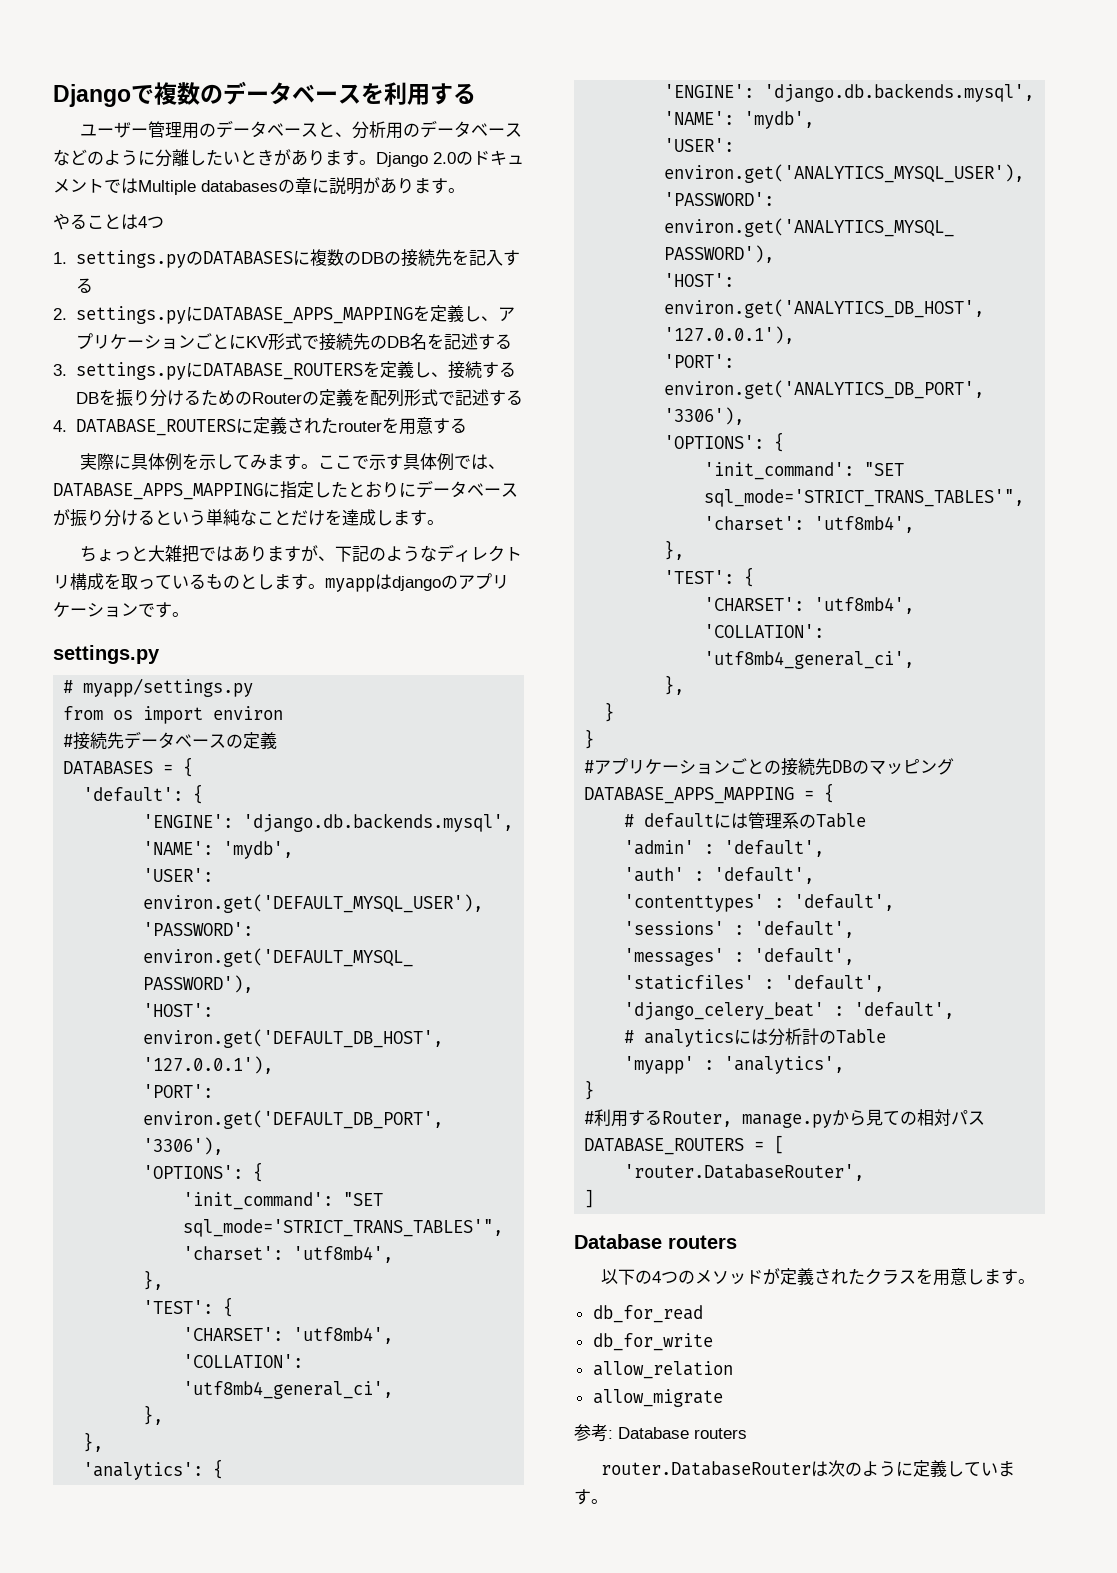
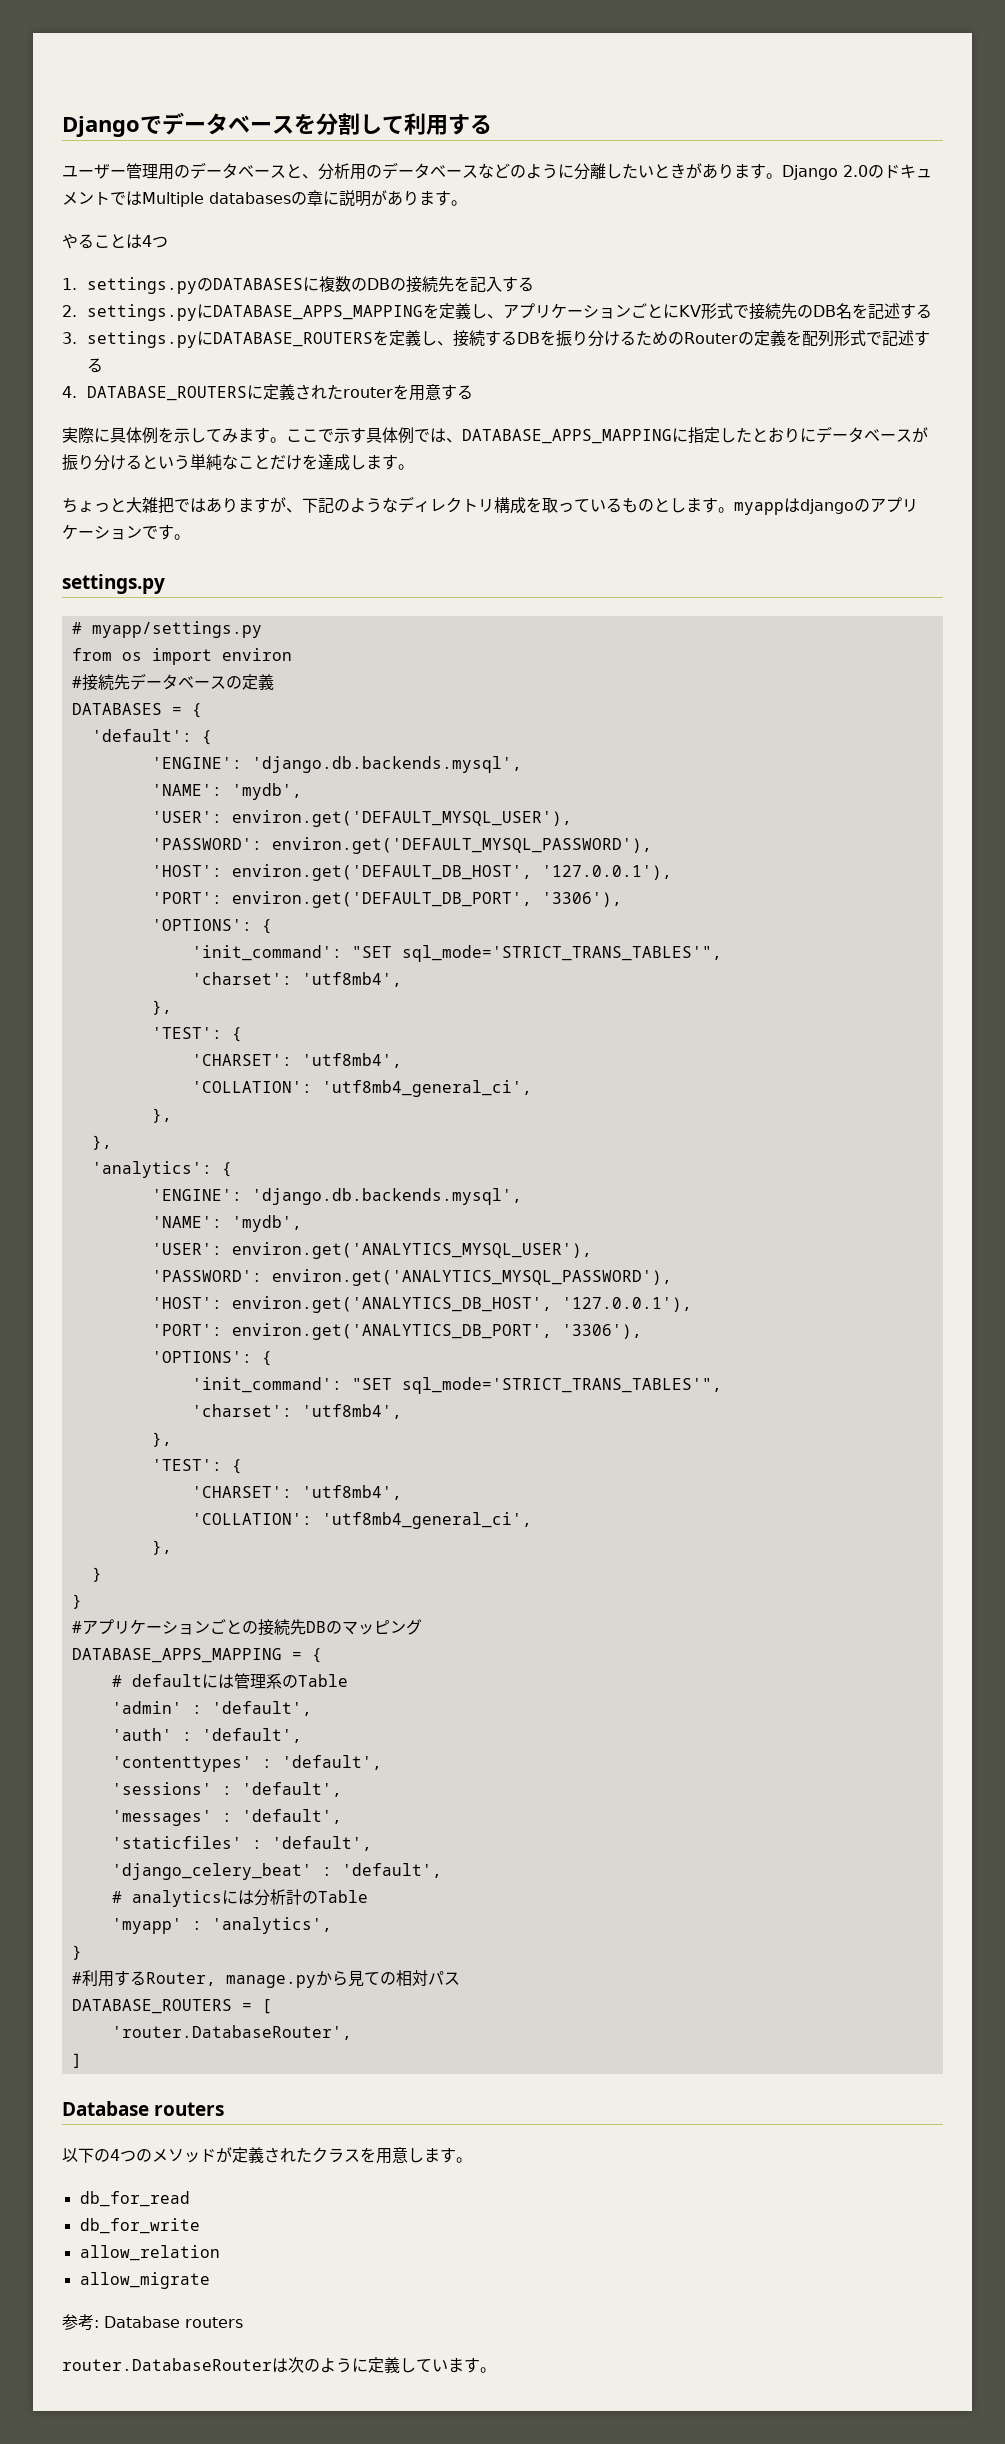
- Djangoで複数のデータベースを利用する
+ Djangoでデータベースを分割して利用する

